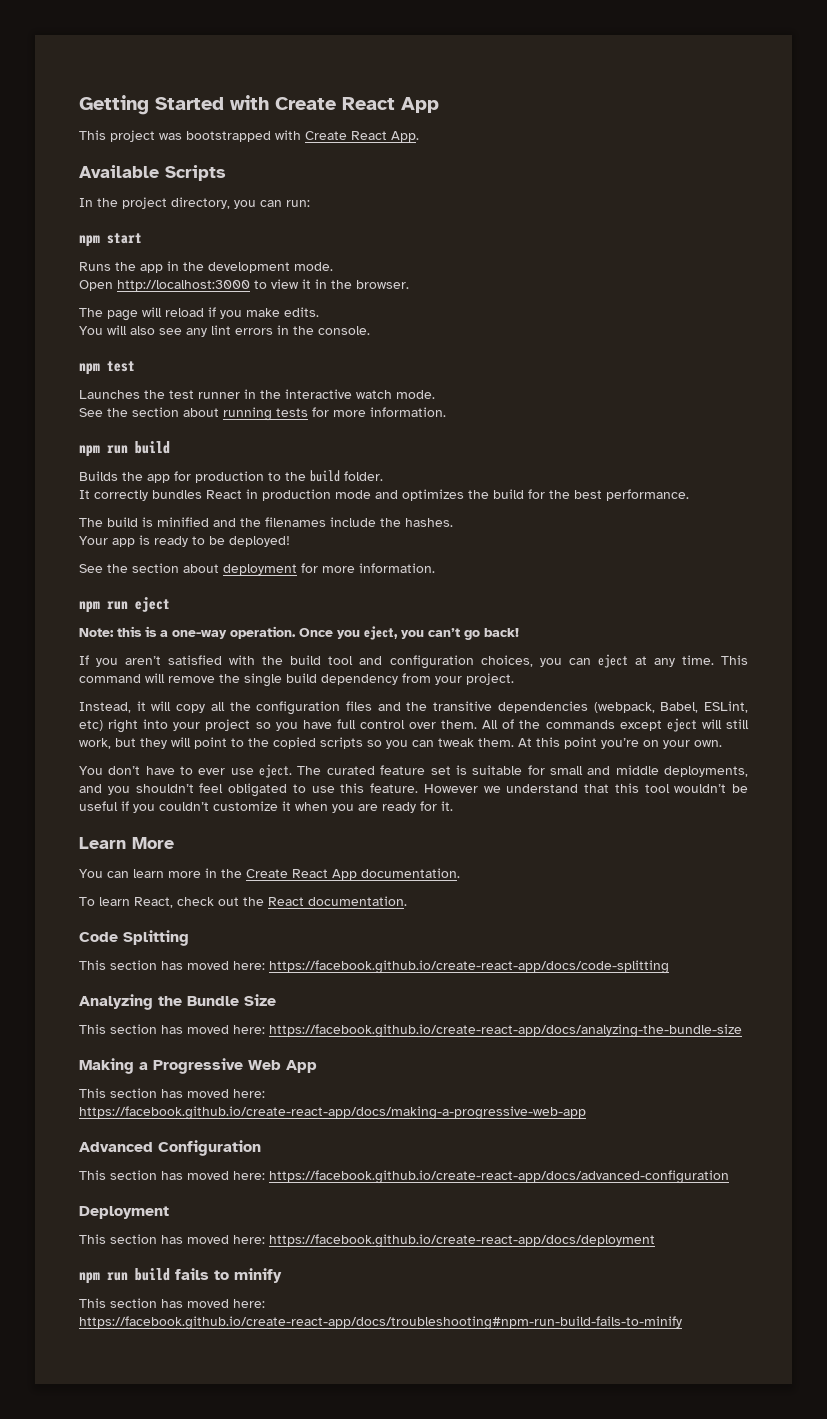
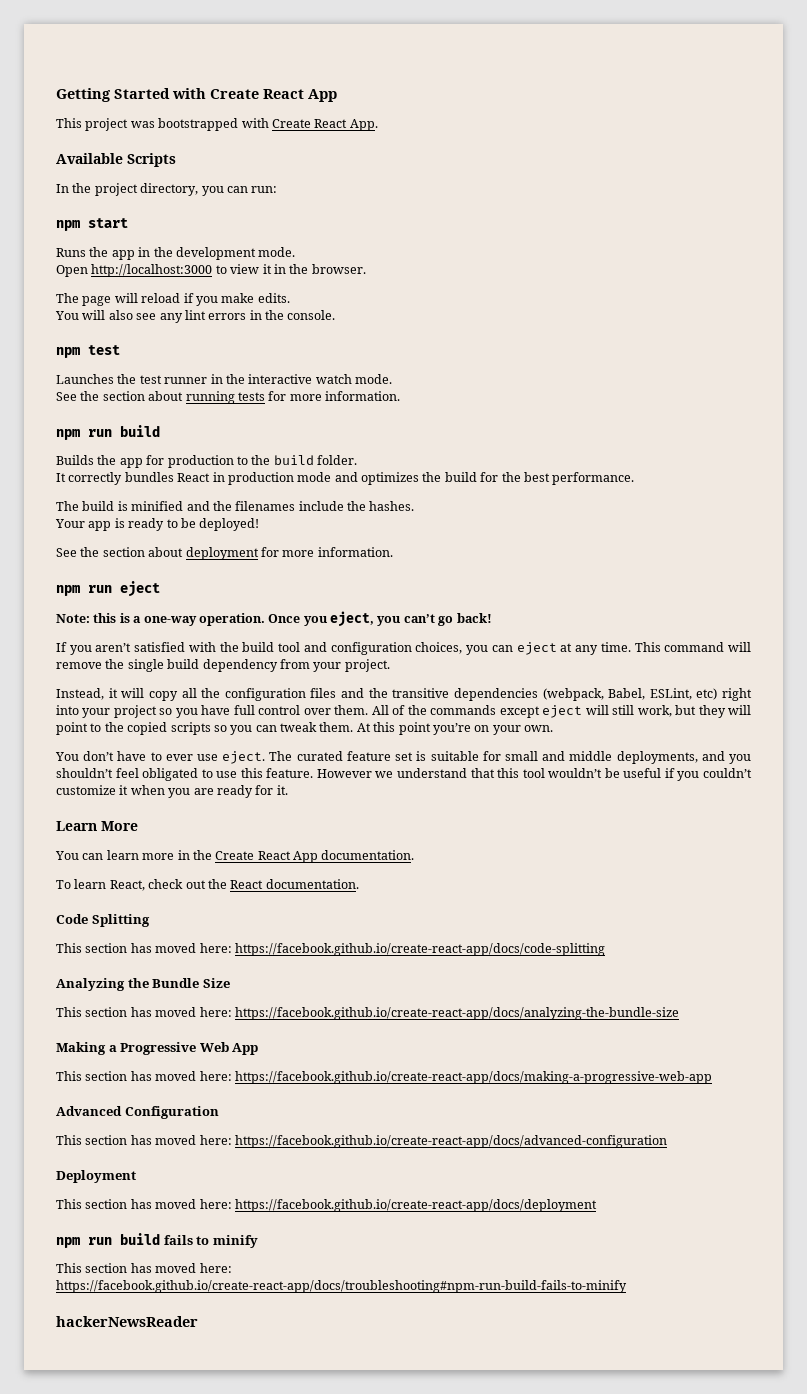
+ hackerNewsReader

